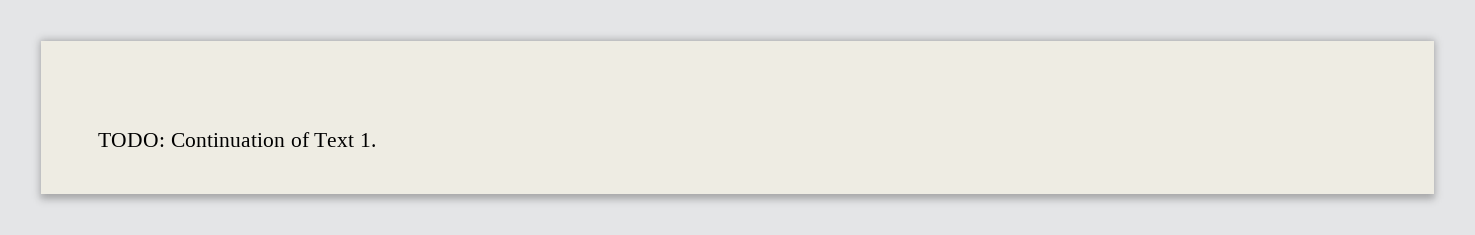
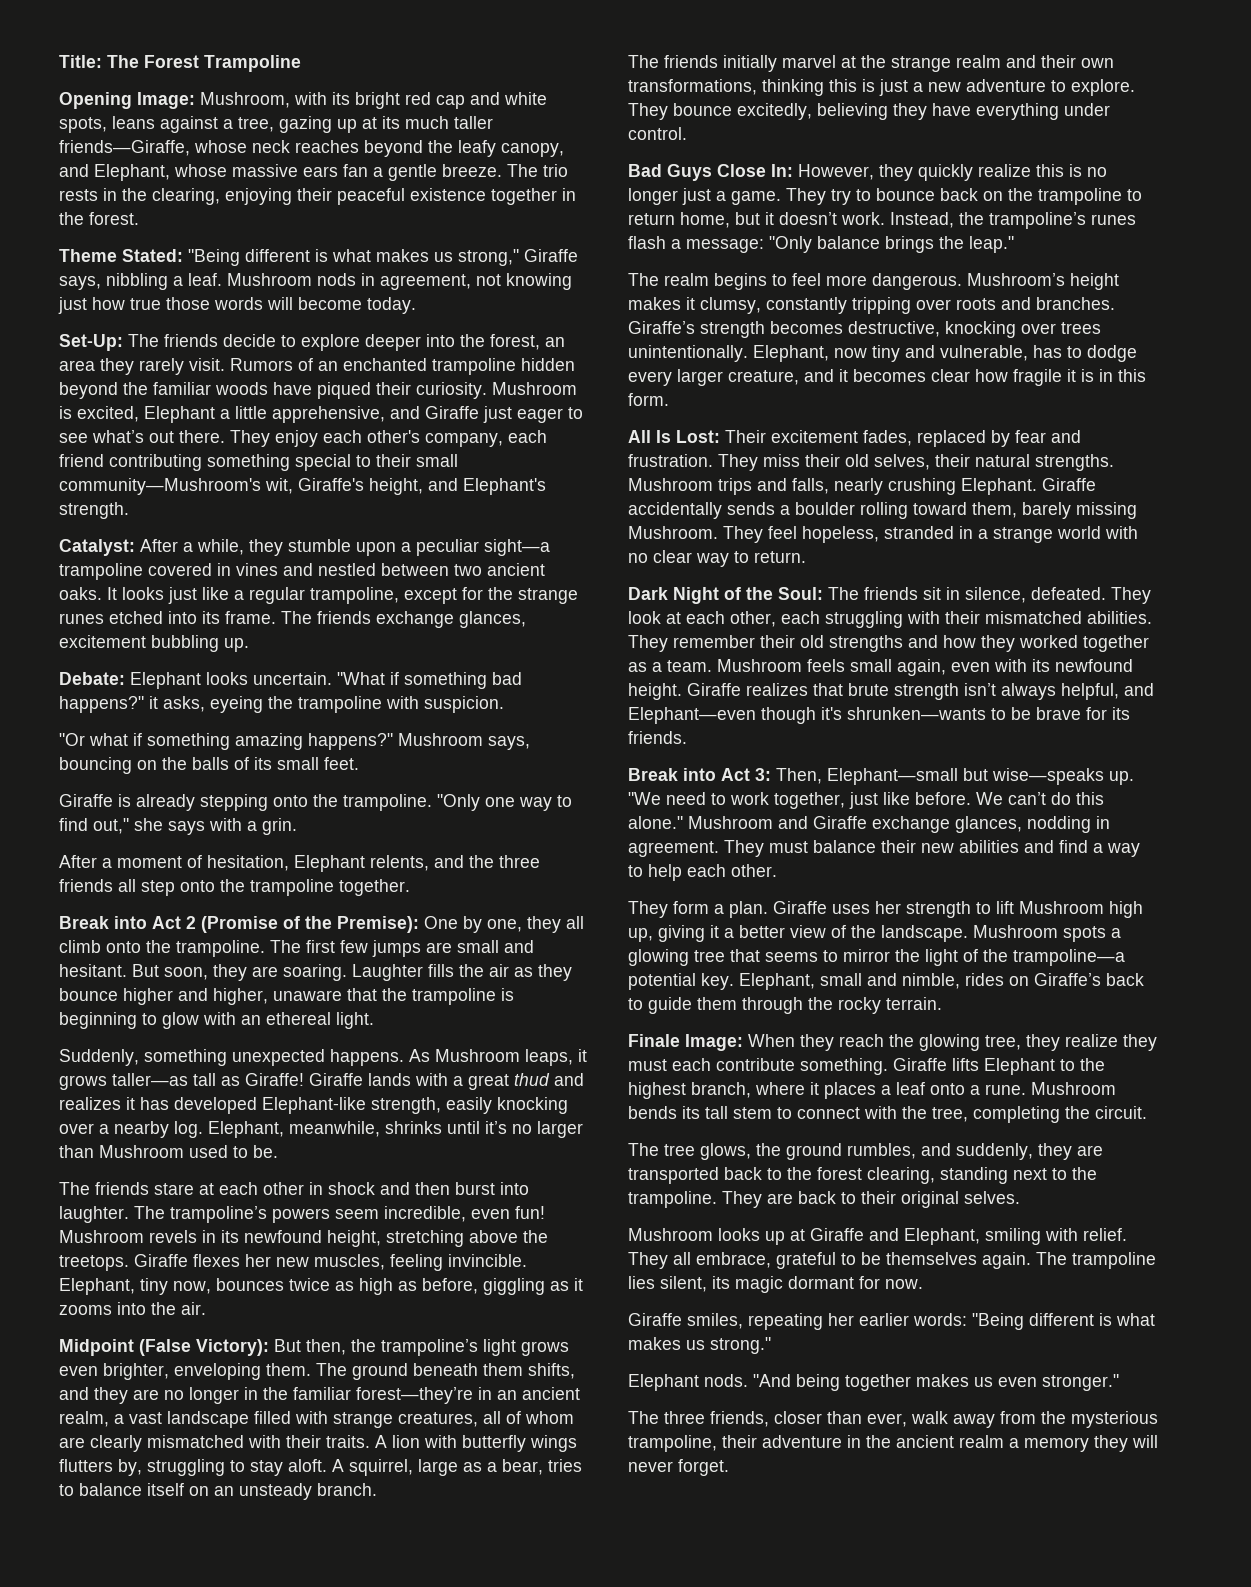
- TODO: Continuation of Text 1.
+ Title: The Forest Trampoline
+ Opening Image: Mushroom, with its bright red cap and white spots, leans against a tree, gazing up at its much taller friends—Giraffe, whose neck reaches beyond the leafy canopy, and Elephant, whose massive ears fan a gentle breeze. The trio rests in the clearing, enjoying their peaceful existence together in the forest.
+ Theme Stated: "Being different is what makes us strong," Giraffe says, nibbling a leaf. Mushroom nods in agreement, not knowing just how true those words will become today.
+ Set-Up: The friends decide to explore deeper into the forest, an area they rarely visit. Rumors of an enchanted trampoline hidden beyond the familiar woods have piqued their curiosity. Mushroom is excited, Elephant a little apprehensive, and Giraffe just eager to see what’s out there. They enjoy each other's company, each friend contributing something special to their small community—Mushroom's wit, Giraffe's height, and Elephant's strength.
+ Catalyst: After a while, they stumble upon a peculiar sight—a trampoline covered in vines and nestled between two ancient oaks. It looks just like a regular trampoline, except for the strange runes etched into its frame. The friends exchange glances, excitement bubbling up.
+ Debate: Elephant looks uncertain. "What if something bad happens?" it asks, eyeing the trampoline with suspicion.
+ "Or what if something amazing happens?" Mushroom says, bouncing on the balls of its small feet.
+ Giraffe is already stepping onto the trampoline. "Only one way to find out," she says with a grin.
+ After a moment of hesitation, Elephant relents, and the three friends all step onto the trampoline together.
+ Break into Act 2 (Promise of the Premise): One by one, they all climb onto the trampoline. The first few jumps are small and hesitant. But soon, they are soaring. Laughter fills the air as they bounce higher and higher, unaware that the trampoline is beginning to glow with an ethereal light.
+ Suddenly, something unexpected happens. As Mushroom leaps, it grows taller—as tall as Giraffe! Giraffe lands with a great thud and realizes it has developed Elephant-like strength, easily knocking over a nearby log. Elephant, meanwhile, shrinks until it’s no larger than Mushroom used to be.
+ The friends stare at each other in shock and then burst into laughter. The trampoline’s powers seem incredible, even fun! Mushroom revels in its newfound height, stretching above the treetops. Giraffe flexes her new muscles, feeling invincible. Elephant, tiny now, bounces twice as high as before, giggling as it zooms into the air.
+ Midpoint (False Victory): But then, the trampoline’s light grows even brighter, enveloping them. The ground beneath them shifts, and they are no longer in the familiar forest—they’re in an ancient realm, a vast landscape filled with strange creatures, all of whom are clearly mismatched with their traits. A lion with butterfly wings flutters by, struggling to stay aloft. A squirrel, large as a bear, tries to balance itself on an unsteady branch.
+ The friends initially marvel at the strange realm and their own transformations, thinking this is just a new adventure to explore. They bounce excitedly, believing they have everything under control.
+ Bad Guys Close In: However, they quickly realize this is no longer just a game. They try to bounce back on the trampoline to return home, but it doesn’t work. Instead, the trampoline’s runes flash a message: "Only balance brings the leap."
+ The realm begins to feel more dangerous. Mushroom’s height makes it clumsy, constantly tripping over roots and branches. Giraffe’s strength becomes destructive, knocking over trees unintentionally. Elephant, now tiny and vulnerable, has to dodge every larger creature, and it becomes clear how fragile it is in this form.
+ All Is Lost: Their excitement fades, replaced by fear and frustration. They miss their old selves, their natural strengths. Mushroom trips and falls, nearly crushing Elephant. Giraffe accidentally sends a boulder rolling toward them, barely missing Mushroom. They feel hopeless, stranded in a strange world with no clear way to return.
+ Dark Night of the Soul: The friends sit in silence, defeated. They look at each other, each struggling with their mismatched abilities. They remember their old strengths and how they worked together as a team. Mushroom feels small again, even with its newfound height. Giraffe realizes that brute strength isn’t always helpful, and Elephant—even though it's shrunken—wants to be brave for its friends.
+ Break into Act 3: Then, Elephant—small but wise—speaks up. "We need to work together, just like before. We can’t do this alone." Mushroom and Giraffe exchange glances, nodding in agreement. They must balance their new abilities and find a way to help each other.
+ They form a plan. Giraffe uses her strength to lift Mushroom high up, giving it a better view of the landscape. Mushroom spots a glowing tree that seems to mirror the light of the trampoline—a potential key. Elephant, small and nimble, rides on Giraffe’s back to guide them through the rocky terrain.
+ Finale Image: When they reach the glowing tree, they realize they must each contribute something. Giraffe lifts Elephant to the highest branch, where it places a leaf onto a rune. Mushroom bends its tall stem to connect with the tree, completing the circuit.
+ The tree glows, the ground rumbles, and suddenly, they are transported back to the forest clearing, standing next to the trampoline. They are back to their original selves.
+ Mushroom looks up at Giraffe and Elephant, smiling with relief. They all embrace, grateful to be themselves again. The trampoline lies silent, its magic dormant for now.
+ Giraffe smiles, repeating her earlier words: "Being different is what makes us strong."
+ Elephant nods. "And being together makes us even stronger."
+ The three friends, closer than ever, walk away from the mysterious trampoline, their adventure in the ancient realm a memory they will never forget.

